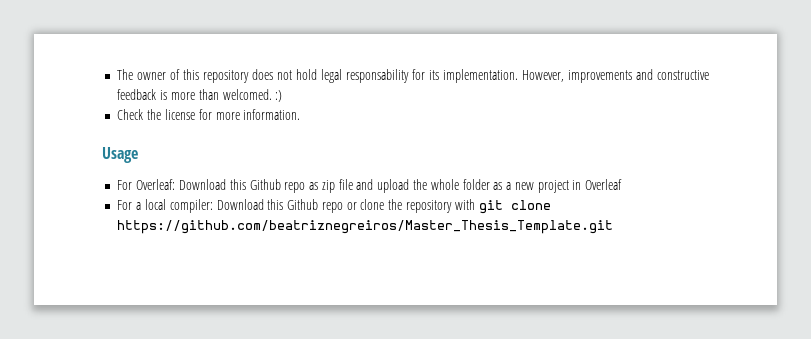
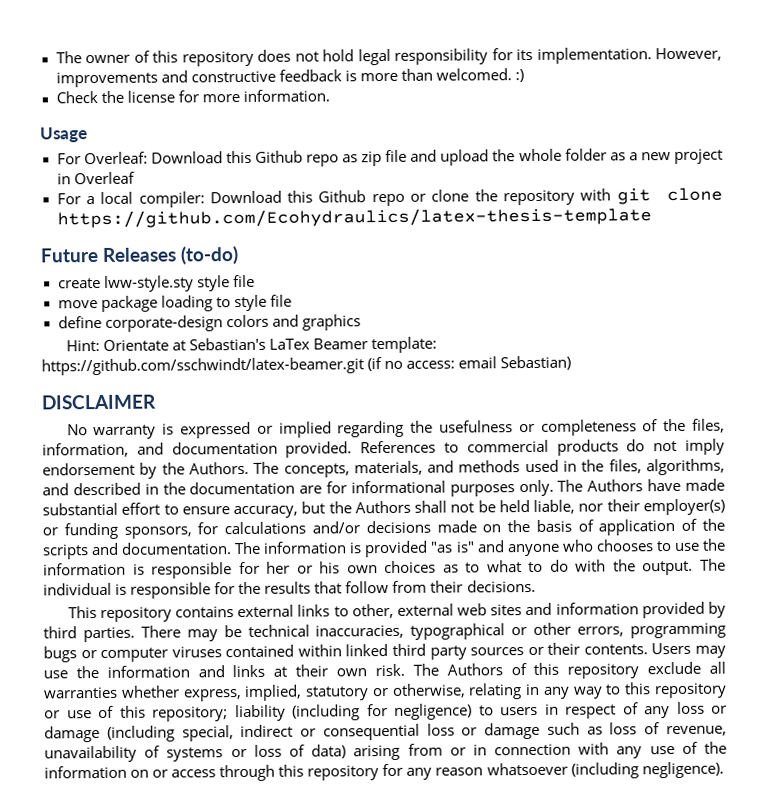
- The owner of this repository does not hold legal responsability for its implementation.
+ The owner of this repository does not hold legal responsibility for its implementation.
- For a local compiler: Download this Github repo or clone the repository with git clone https://github.com/beatriznegreiros/Master_Thesis_Template.git
+ For a local compiler: Download this Github repo or clone the repository with git clone https://github.com/Ecohydraulics/latex-thesis-template
+ Future Releases (to-do)
+ create lww-style.sty style file
+ move package loading to style file
+ define corporate-design colors and graphics
+ Hint: Orientate at Sebastian's LaTex Beamer template: https://github.com/sschwindt/latex-beamer.git (if no access: email Sebastian)
+ DISCLAIMER
+ No warranty is expressed or implied regarding the usefulness or completeness of the files, information, and documentation provided. References to commercial products do not imply endorsement by the Authors. The concepts, materials, and methods used in the files, algorithms, and described in the documentation are for informational purposes only. The Authors have made substantial effort to ensure accuracy, but the Authors shall not be held liable, nor their employer(s) or funding sponsors, for calculations and/or decisions made on the basis of application of the scripts and documentation. The information is provided "as is" and anyone who chooses to use the information is responsible for her or his own choices as to what to do with the output. The individual is responsible for the results that follow from their decisions.
+ This repository contains external links to other, external web sites and information provided by third parties. There may be technical inaccuracies, typographical or other errors, programming bugs or computer viruses contained within linked third party sources or their contents. Users may use the information and links at their own risk. The Authors of this repository exclude all warranties whether express, implied, statutory or otherwise, relating in any way to this repository or use of this repository; liability (including for negligence) to users in respect of any loss or damage (including special, indirect or consequential loss or damage such as loss of revenue, unavailability of systems or loss of data) arising from or in connection with any use of the information on or access through this repository for any reason whatsoever (including negligence).

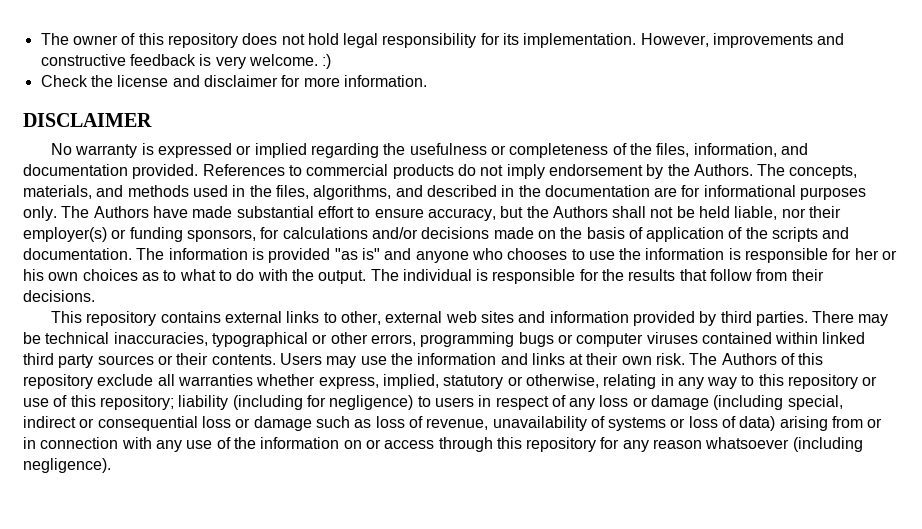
- However, improvements and constructive feedback is more than welcomed. :)
+ However, improvements and constructive feedback is very welcome. :)
- Check the license for more information.
+ Check the license and disclaimer for more information.
- Usage
- For Overleaf: Download this Github repo as zip file and upload the whole folder as a new project in Overleaf
- For a local compiler: Download this Github repo or clone the repository with git clone https://github.com/Ecohydraulics/latex-thesis-template
- Future Releases (to-do)
- create lww-style.sty style file
- move package loading to style file
- define corporate-design colors and graphics
- Hint: Orientate at Sebastian's LaTex Beamer template: https://github.com/sschwindt/latex-beamer.git (if no access: email Sebastian)

